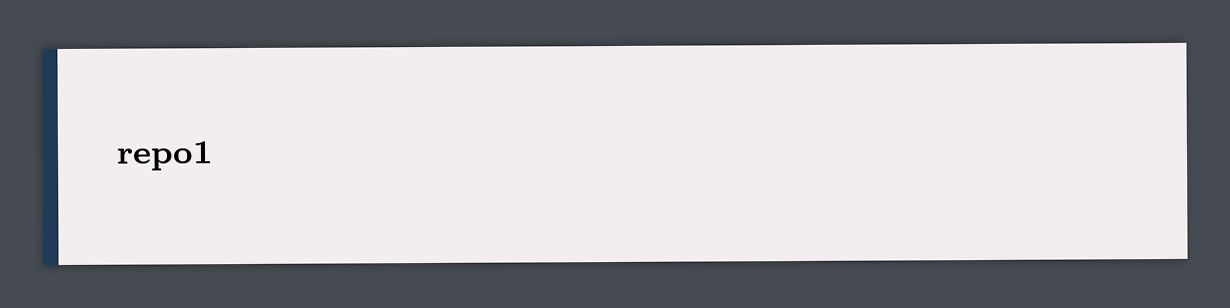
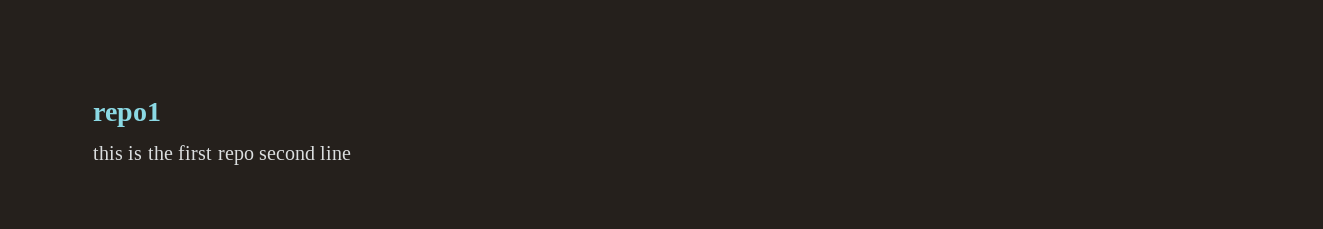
+ this is the first repo second line

